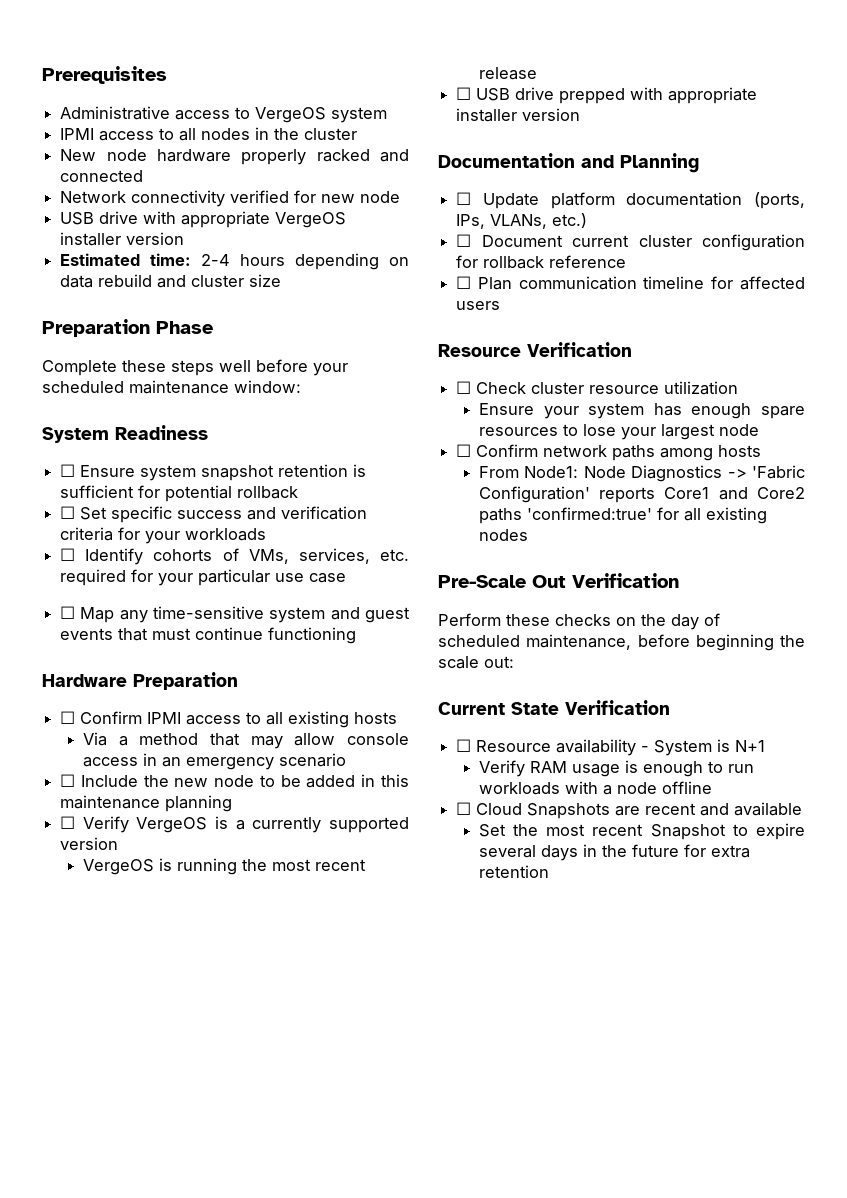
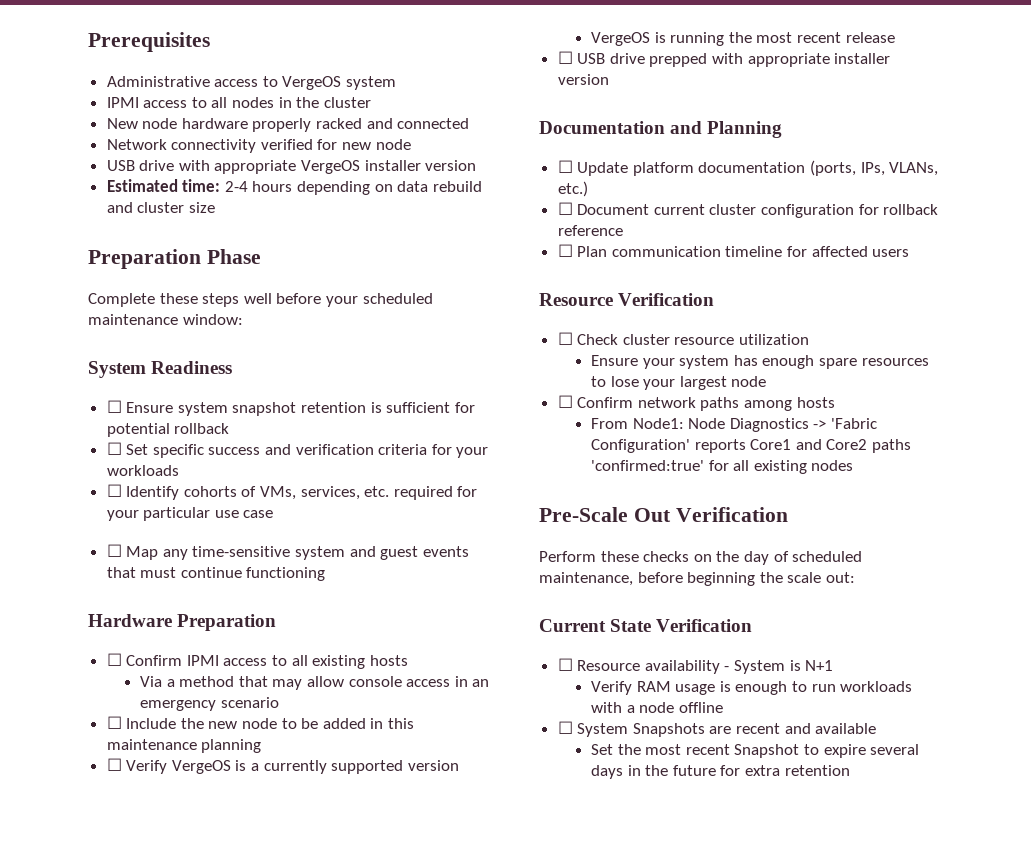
- ☐ Cloud Snapshots are recent and available
+ ☐ System Snapshots are recent and available

